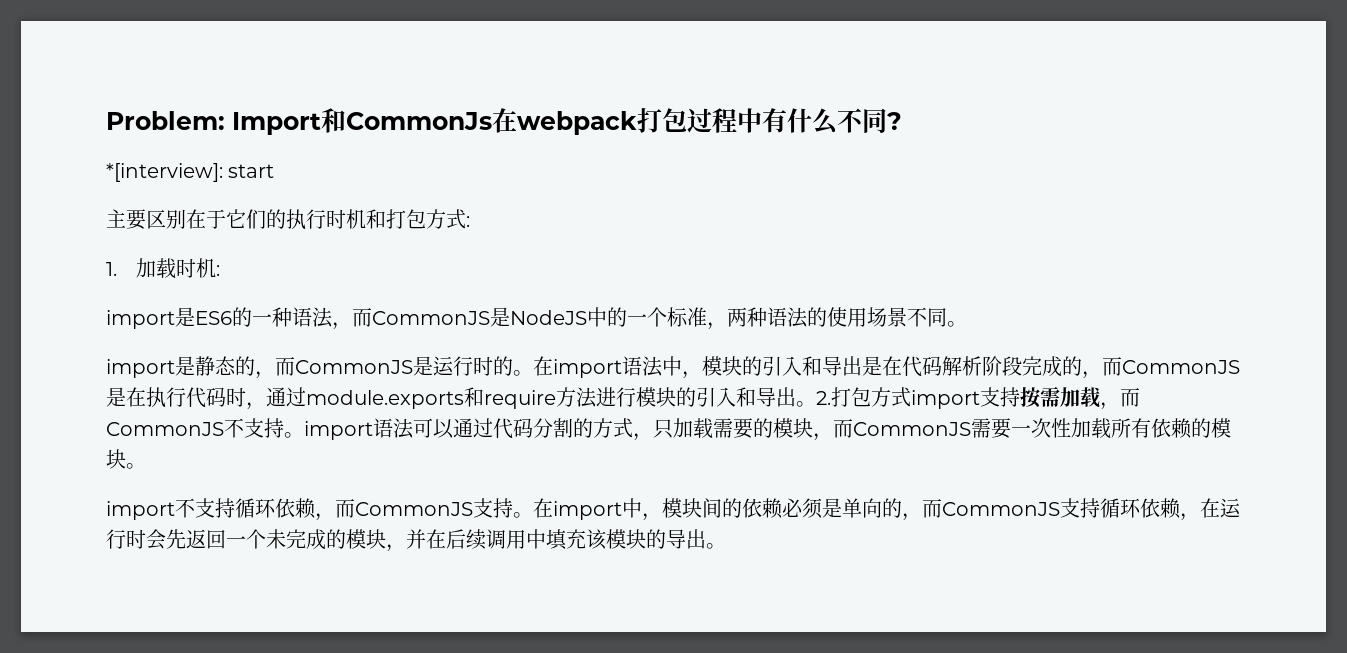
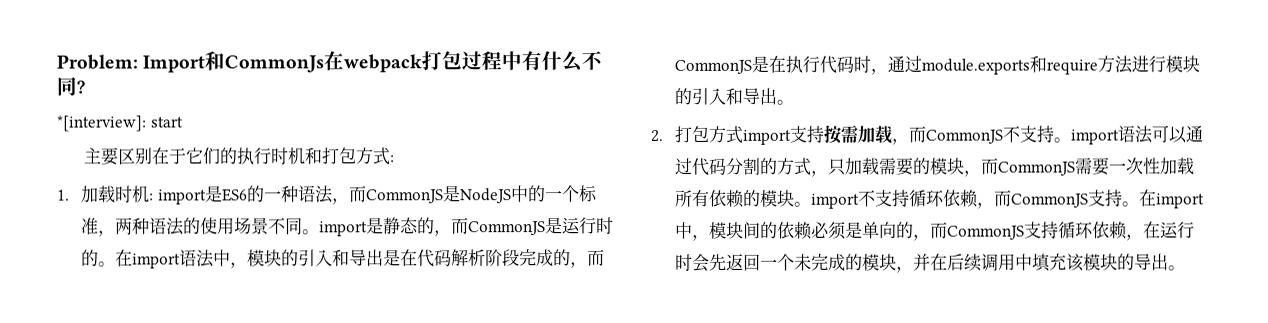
- 1.加载时机:
- import是ES6的一种语法，而CommonJS是NodeJS中的一个标准，两种语法的使用场景不同。
- import是静态的，而CommonJS是运行时的。
+ 1.加载时机: import是ES6的一种语法，而CommonJS是NodeJS中的一个标准，两种语法的使用场景不同。import是静态的，而CommonJS是运行时的。
- 在import语法中，模块的引入和导出是在代码解析阶段完成的，而CommonJS是在执行代码时，通过module.exports和require方法进行模块的引入和导出。2.打包方式import支持按需加载，而CommonJS不支持。import语法可以通过代码分割的方式，只加载需要的模块，而CommonJS需要一次性加载所有依赖的模块。
- import不支持循环依赖，而CommonJS支持。
+ 在import语法中，模块的引入和导出是在代码解析阶段完成的，而CommonJS是在执行代码时，通过module.exports和require方法进行模块的引入和导出。
+ 2.打包方式import支持按需加载，而CommonJS不支持。import语法可以通过代码分割的方式，只加载需要的模块，而CommonJS需要一次性加载所有依赖的模块。import不支持循环依赖，而CommonJS支持。

